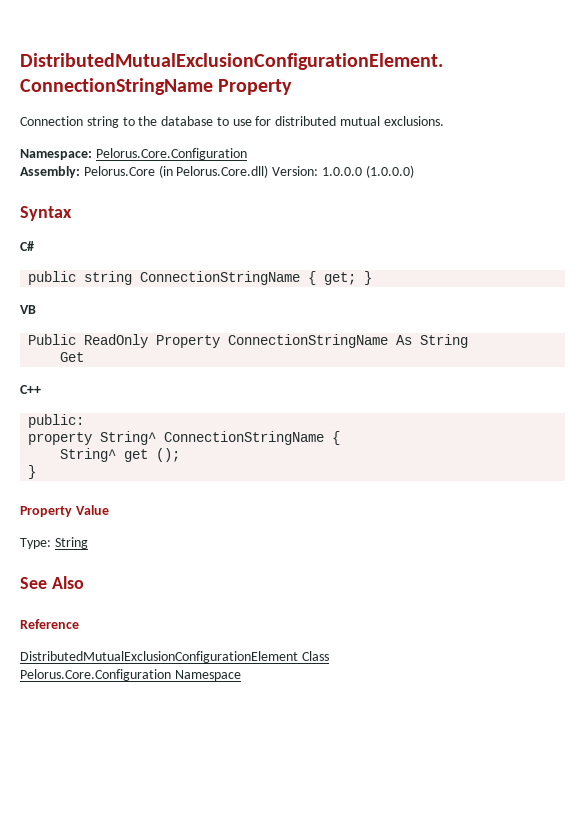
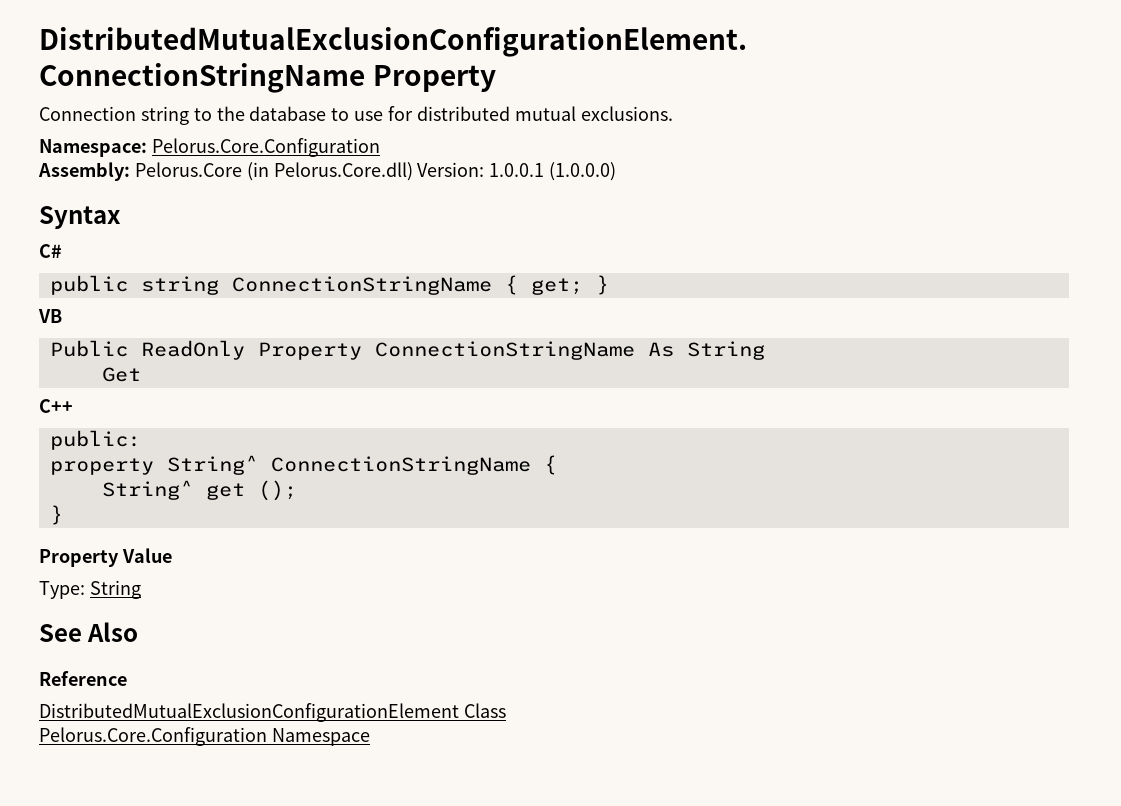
- Assembly: Pelorus.Core (in Pelorus.Core.dll) Version: 1.0.0.0 (1.0.0.0)
+ Assembly: Pelorus.Core (in Pelorus.Core.dll) Version: 1.0.0.1 (1.0.0.0)

